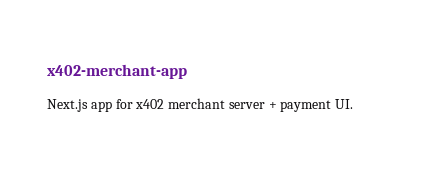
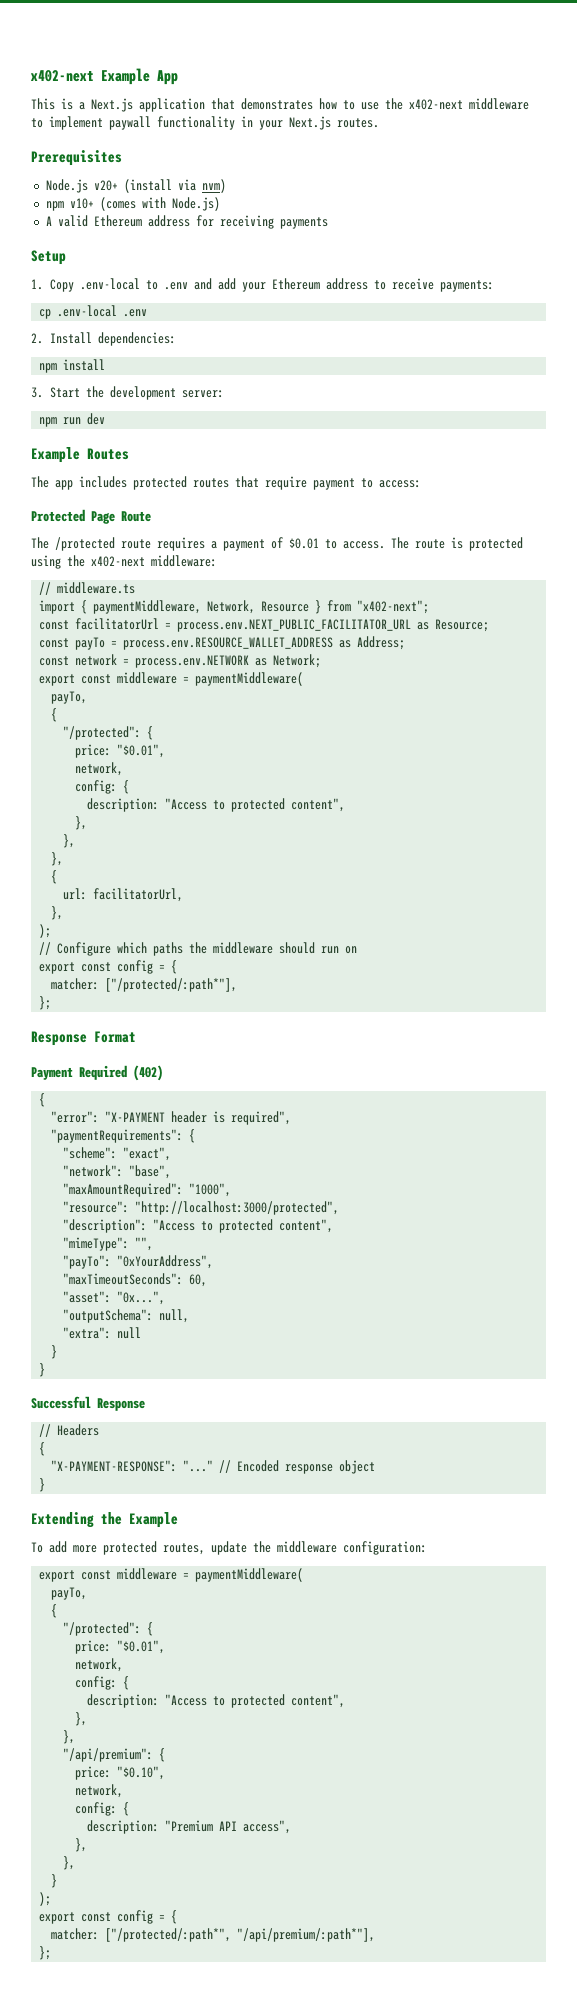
- x402-merchant-app
- Next.js app for x402 merchant server + payment UI.
+ x402-next Example App
+ This is a Next.js application that demonstrates how to use the x402-next middleware to implement paywall functionality in your Next.js routes.
+ Prerequisites
+ Node.js v20+ (install via nvm)
+ npm v10+ (comes with Node.js)
+ A valid Ethereum address for receiving payments
+ Setup
+ 1. Copy .env-local to .env and add your Ethereum address to receive payments:
+ cp .env-local .env
+ 2. Install dependencies:
+ npm install
+ 3. Start the development server:
+ npm run dev
+ Example Routes
+ The app includes protected routes that require payment to access:
+ Protected Page Route
+ The /protected route requires a payment of $0.01 to access. The route is protected using the x402-next middleware:
+ // middleware.ts
+ import { paymentMiddleware, Network, Resource } from "x402-next";
+ const facilitatorUrl = process.env.NEXT_PUBLIC_FACILITATOR_URL as Resource;
+ const payTo = process.env.RESOURCE_WALLET_ADDRESS as Address;
+ const network = process.env.NETWORK as Network;
+ export const middleware = paymentMiddleware(
+ payTo,
+ {
+ "/protected": {
+ price: "$0.01",
+ network,
+ config: {
+ description: "Access to protected content",
+ },
+ },
+ },
+ {
+ url: facilitatorUrl,
+ },
+ );
+ // Configure which paths the middleware should run on
+ export const config = {
+ matcher: ["/protected/:path*"],
+ };
+ Response Format
+ Payment Required (402)
+ {
+ "error": "X-PAYMENT header is required",
+ "paymentRequirements": {
+ "scheme": "exact",
+ "network": "base",
+ "maxAmountRequired": "1000",
+ "resource": "http://localhost:3000/protected",
+ "description": "Access to protected content",
+ "mimeType": "",
+ "payTo": "0xYourAddress",
+ "maxTimeoutSeconds": 60,
+ "asset": "0x...",
+ "outputSchema": null,
+ "extra": null
+ }
+ }
+ Successful Response
+ // Headers
+ {
+ "X-PAYMENT-RESPONSE": "..." // Encoded response object
+ }
+ Extending the Example
+ To add more protected routes, update the middleware configuration:
+ export const middleware = paymentMiddleware(
+ payTo,
+ {
+ "/protected": {
+ price: "$0.01",
+ network,
+ config: {
+ description: "Access to protected content",
+ },
+ },
+ "/api/premium": {
+ price: "$0.10",
+ network,
+ config: {
+ description: "Premium API access",
+ },
+ },
+ }
+ );
+ export const config = {
+ matcher: ["/protected/:path*", "/api/premium/:path*"],
+ };

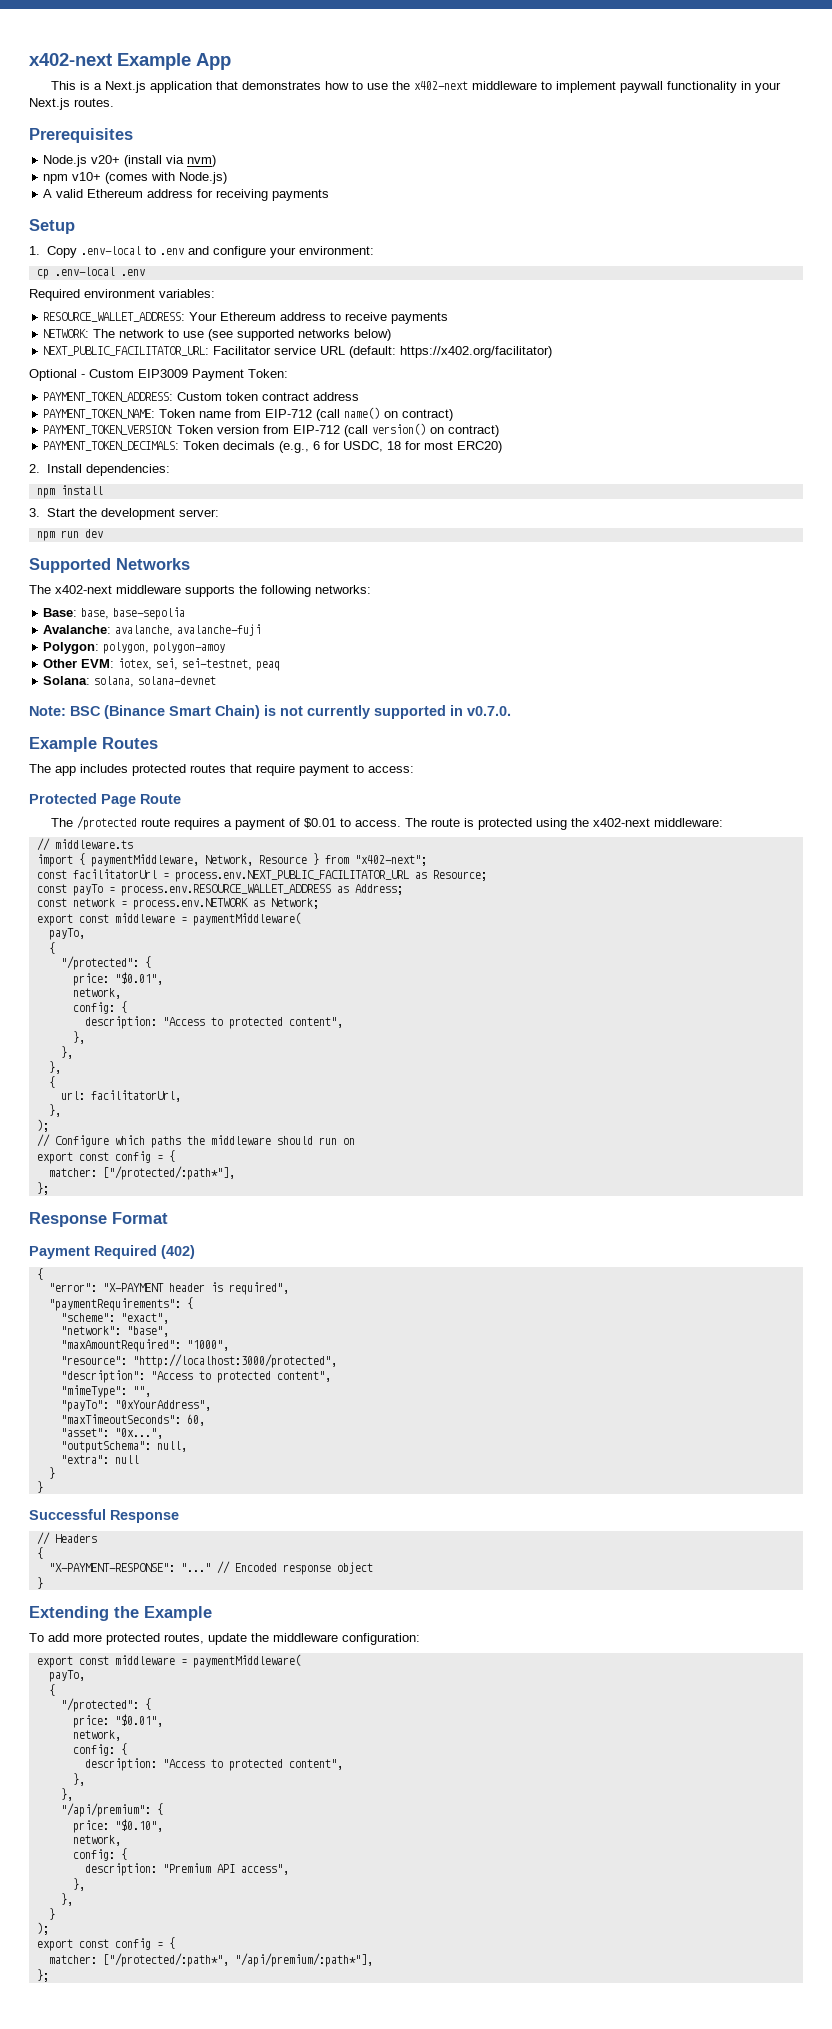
- 1. Copy .env-local to .env and add your Ethereum address to receive payments:
+ 1. Copy .env-local to .env and configure your environment:
  cp .env-local .env
+ Required environment variables:
+ RESOURCE_WALLET_ADDRESS: Your Ethereum address to receive payments
+ NETWORK: The network to use (see supported networks below)
+ NEXT_PUBLIC_FACILITATOR_URL: Facilitator service URL (default: https://x402.org/facilitator)
+ Optional - Custom EIP3009 Payment Token:
+ PAYMENT_TOKEN_ADDRESS: Custom token contract address
+ PAYMENT_TOKEN_NAME: Token name from EIP-712 (call name() on contract)
+ PAYMENT_TOKEN_VERSION: Token version from EIP-712 (call version() on contract)
+ PAYMENT_TOKEN_DECIMALS: Token decimals (e.g., 6 for USDC, 18 for most ERC20)
+ Supported Networks
+ The x402-next middleware supports the following networks:
+ Base: base, base-sepolia
+ Avalanche: avalanche, avalanche-fuji
+ Polygon: polygon, polygon-amoy
+ Other EVM: iotex, sei, sei-testnet, peaq
+ Solana: solana, solana-devnet
+ Note: BSC (Binance Smart Chain) is not currently supported in v0.7.0.

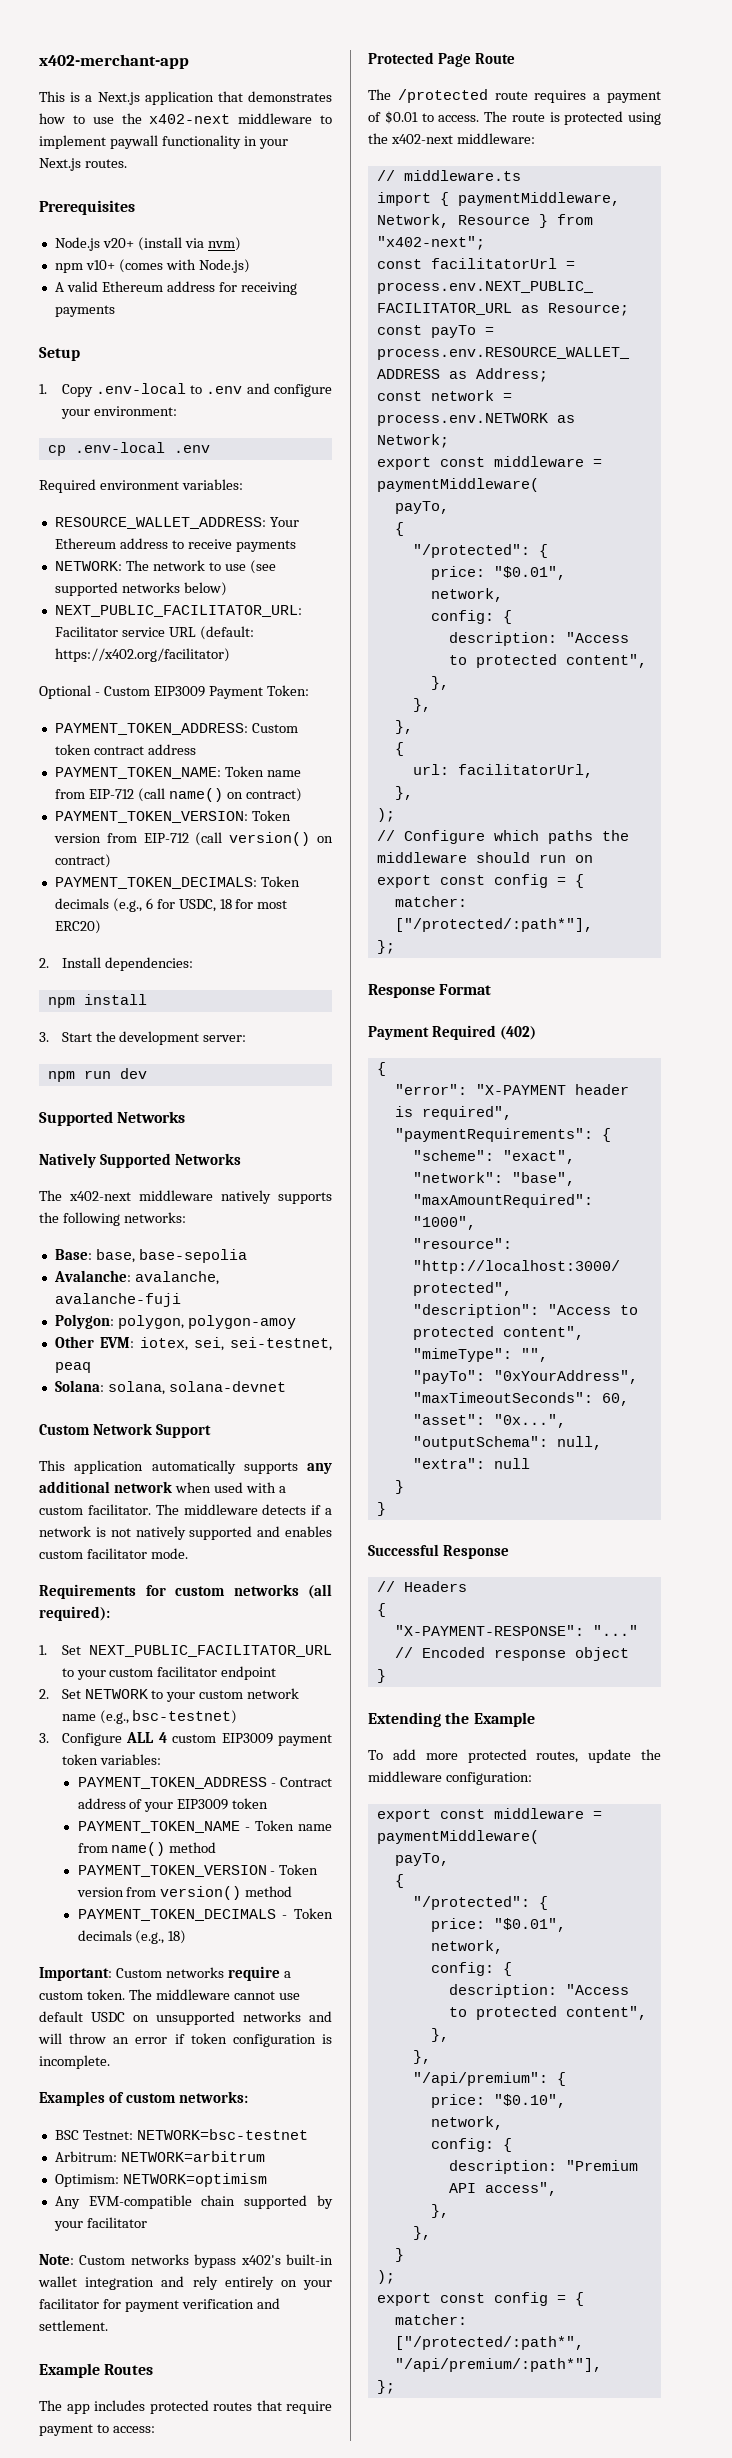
- x402-next Example App
+ x402-merchant-app
+ Natively Supported Networks
- The x402-next middleware supports the following networks:
+ The x402-next middleware natively supports the following networks:
- Note: BSC (Binance Smart Chain) is not currently supported in v0.7.0.
+ Custom Network Support
+ This application automatically supports any additional network when used with a custom facilitator. The middleware detects if a network is not natively supported and enables custom facilitator mode.
+ Requirements for custom networks (all required):
+ 1. Set NEXT_PUBLIC_FACILITATOR_URL to your custom facilitator endpoint
+ 2. Set NETWORK to your custom network name (e.g., bsc-testnet)
+ 3. Configure ALL 4 custom EIP3009 payment token variables:
+ PAYMENT_TOKEN_ADDRESS - Contract address of your EIP3009 token
+ PAYMENT_TOKEN_NAME - Token name from name() method
+ PAYMENT_TOKEN_VERSION - Token version from version() method
+ PAYMENT_TOKEN_DECIMALS - Token decimals (e.g., 18)
+ Important: Custom networks require a custom token. The middleware cannot use default USDC on unsupported networks and will throw an error if token configuration is incomplete.
+ Examples of custom networks:
+ BSC Testnet: NETWORK=bsc-testnet
+ Arbitrum: NETWORK=arbitrum
+ Optimism: NETWORK=optimism
+ Any EVM-compatible chain supported by your facilitator
+ Note: Custom networks bypass x402's built-in wallet integration and rely entirely on your facilitator for payment verification and settlement.

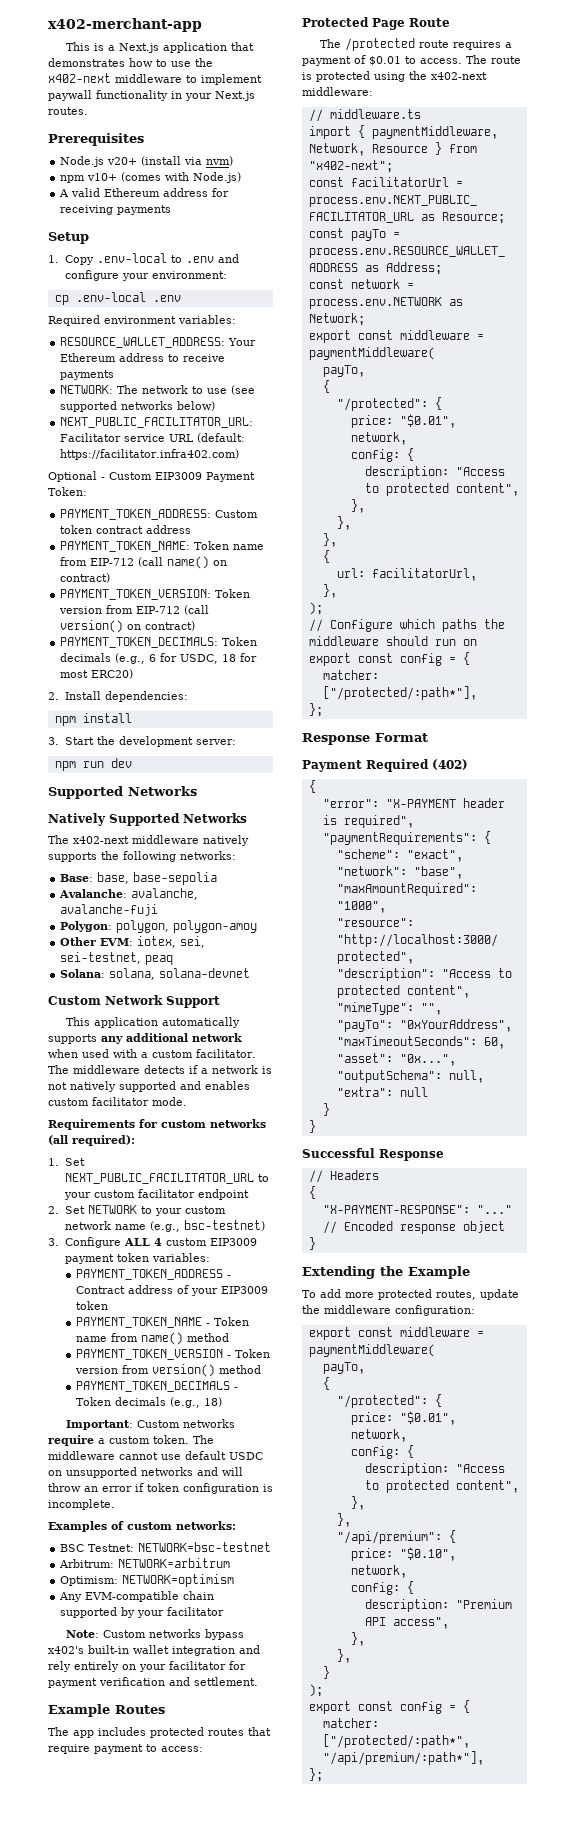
- NEXT_PUBLIC_FACILITATOR_URL: Facilitator service URL (default: https://x402.org/facilitator)
+ NEXT_PUBLIC_FACILITATOR_URL: Facilitator service URL (default: https://facilitator.infra402.com)

